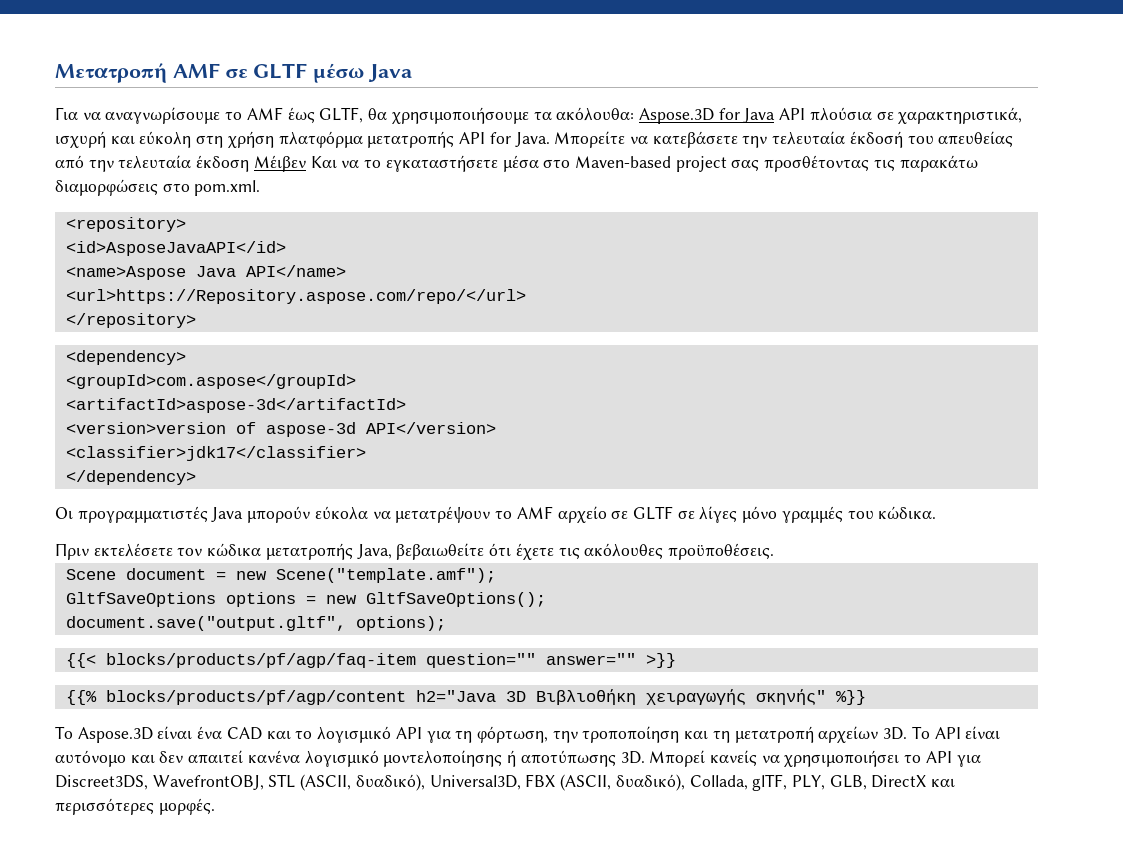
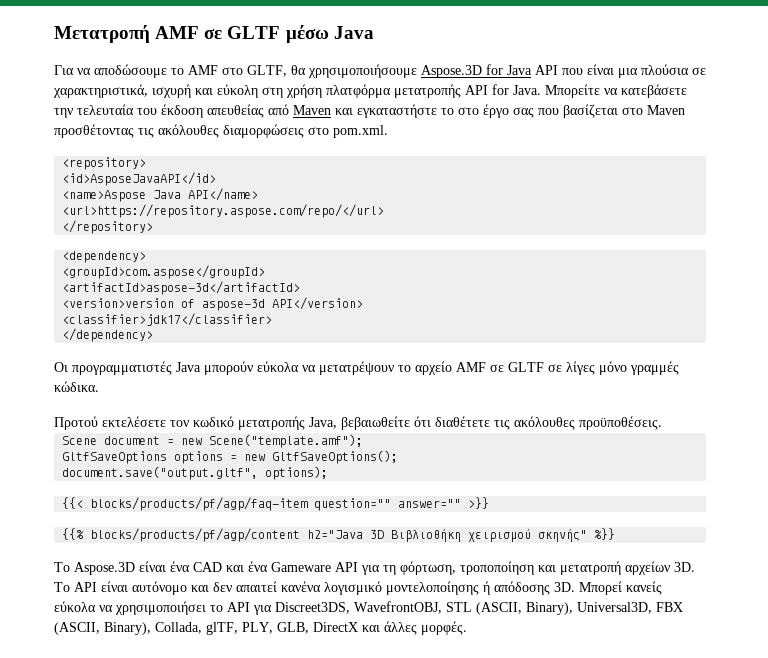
- Για να αναγνωρίσουμε το AMF έως GLTF, θα χρησιμοποιήσουμε τα ακόλουθα: Aspose.3D for Java API πλούσια σε χαρακτηριστικά, ισχυρή και εύκολη στη χρήση πλατφόρμα μετατροπής API for Java.
+ Για να αποδώσουμε το AMF στο GLTF, θα χρησιμοποιήσουμε Aspose.3D for Java API που είναι μια πλούσια σε χαρακτηριστικά, ισχυρή και εύκολη στη χρήση πλατφόρμα μετατροπής API for Java.
- Μπορείτε να κατεβάσετε την τελευταία έκδοσή του απευθείας από την τελευταία έκδοση Μέιβεν Και να το εγκαταστήσετε μέσα στο Maven-based project σας προσθέτοντας τις παρακάτω διαμορφώσεις στο pom.xml.
+ Μπορείτε να κατεβάσετε την τελευταία του έκδοση απευθείας από Maven και εγκαταστήστε το στο έργο σας που βασίζεται στο Maven προσθέτοντας τις ακόλουθες διαμορφώσεις στο pom.xml.
- <url>https://Repository.aspose.com/repo/</url>
+ <url>https://repository.aspose.com/repo/</url>
- Οι προγραμματιστές Java μπορούν εύκολα να μετατρέψουν το AMF αρχείο σε GLTF σε λίγες μόνο γραμμές του κώδικα.
+ Οι προγραμματιστές Java μπορούν εύκολα να μετατρέψουν το αρχείο AMF σε GLTF σε λίγες μόνο γραμμές κώδικα.
- Πριν εκτελέσετε τον κώδικα μετατροπής Java, βεβαιωθείτε ότι έχετε τις ακόλουθες προϋποθέσεις.
+ Προτού εκτελέσετε τον κωδικό μετατροπής Java, βεβαιωθείτε ότι διαθέτετε τις ακόλουθες προϋποθέσεις.
- {{% blocks/products/pf/agp/content h2="Java 3D Βιβλιοθήκη χειραγωγής σκηνής" %}}
+ {{% blocks/products/pf/agp/content h2="Java 3D Βιβλιοθήκη χειρισμού σκηνής" %}}
- Το Aspose.3D είναι ένα CAD και το λογισμικό API για τη φόρτωση, την τροποποίηση και τη μετατροπή αρχείων 3D.
+ Το Aspose.3D είναι ένα CAD και ένα Gameware API για τη φόρτωση, τροποποίηση και μετατροπή αρχείων 3D.
- Το API είναι αυτόνομο και δεν απαιτεί κανένα λογισμικό μοντελοποίησης ή αποτύπωσης 3D.
+ Το API είναι αυτόνομο και δεν απαιτεί κανένα λογισμικό μοντελοποίησης ή απόδοσης 3D.
- Μπορεί κανείς να χρησιμοποιήσει το API για Discreet3DS, WavefrontOBJ, STL (ASCII, δυαδικό), Universal3D, FBX (ASCII, δυαδικό), Collada, glTF, PLY, GLB, DirectX και περισσότερες μορφές.
+ Μπορεί κανείς εύκολα να χρησιμοποιήσει το API για Discreet3DS, WavefrontOBJ, STL (ASCII, Binary), Universal3D, FBX (ASCII, Binary), Collada, glTF, PLY, GLB, DirectX και άλλες μορφές.

